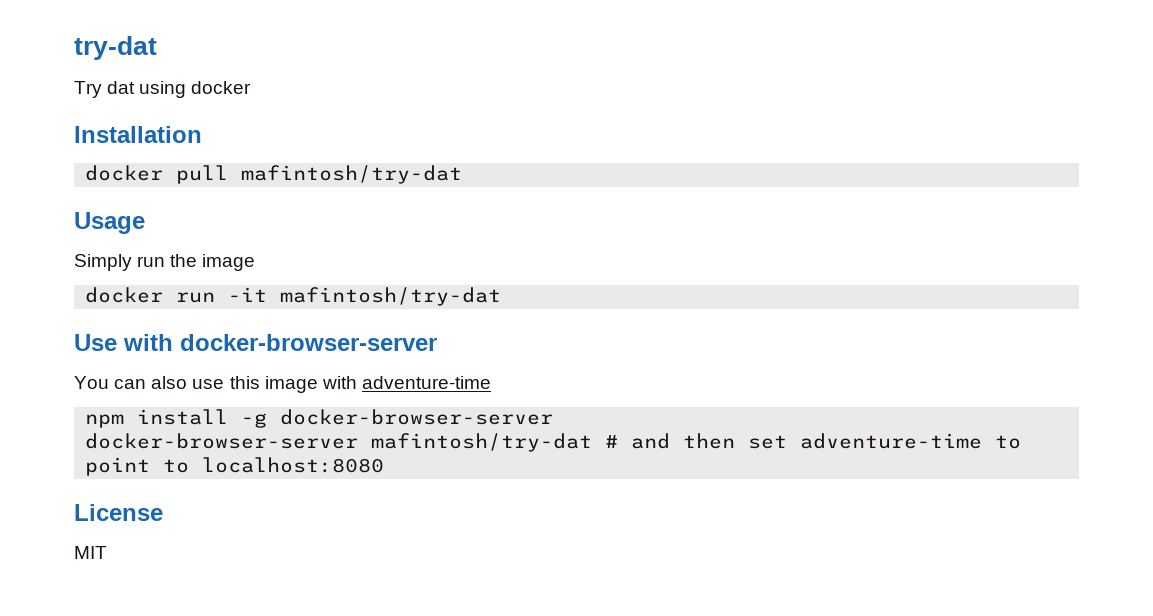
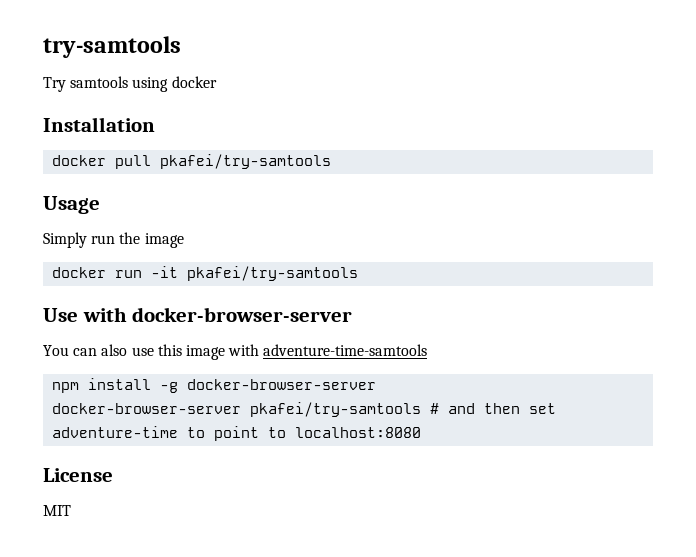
- try-dat
+ try-samtools
- Try dat using docker
+ Try samtools using docker
- docker pull mafintosh/try-dat
+ docker pull pkafei/try-samtools
- docker run -it mafintosh/try-dat
+ docker run -it pkafei/try-samtools
- You can also use this image with adventure-time
+ You can also use this image with adventure-time-samtools
- docker-browser-server mafintosh/try-dat # and then set adventure-time to point to localhost:8080
+ docker-browser-server pkafei/try-samtools # and then set adventure-time to point to localhost:8080

